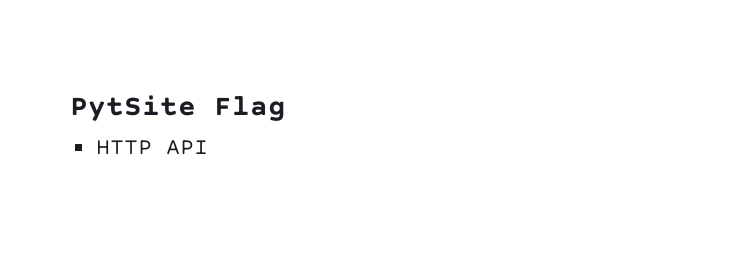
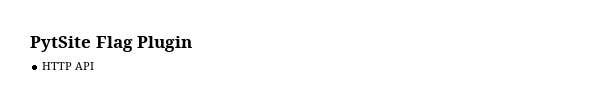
- PytSite Flag
+ PytSite Flag Plugin

